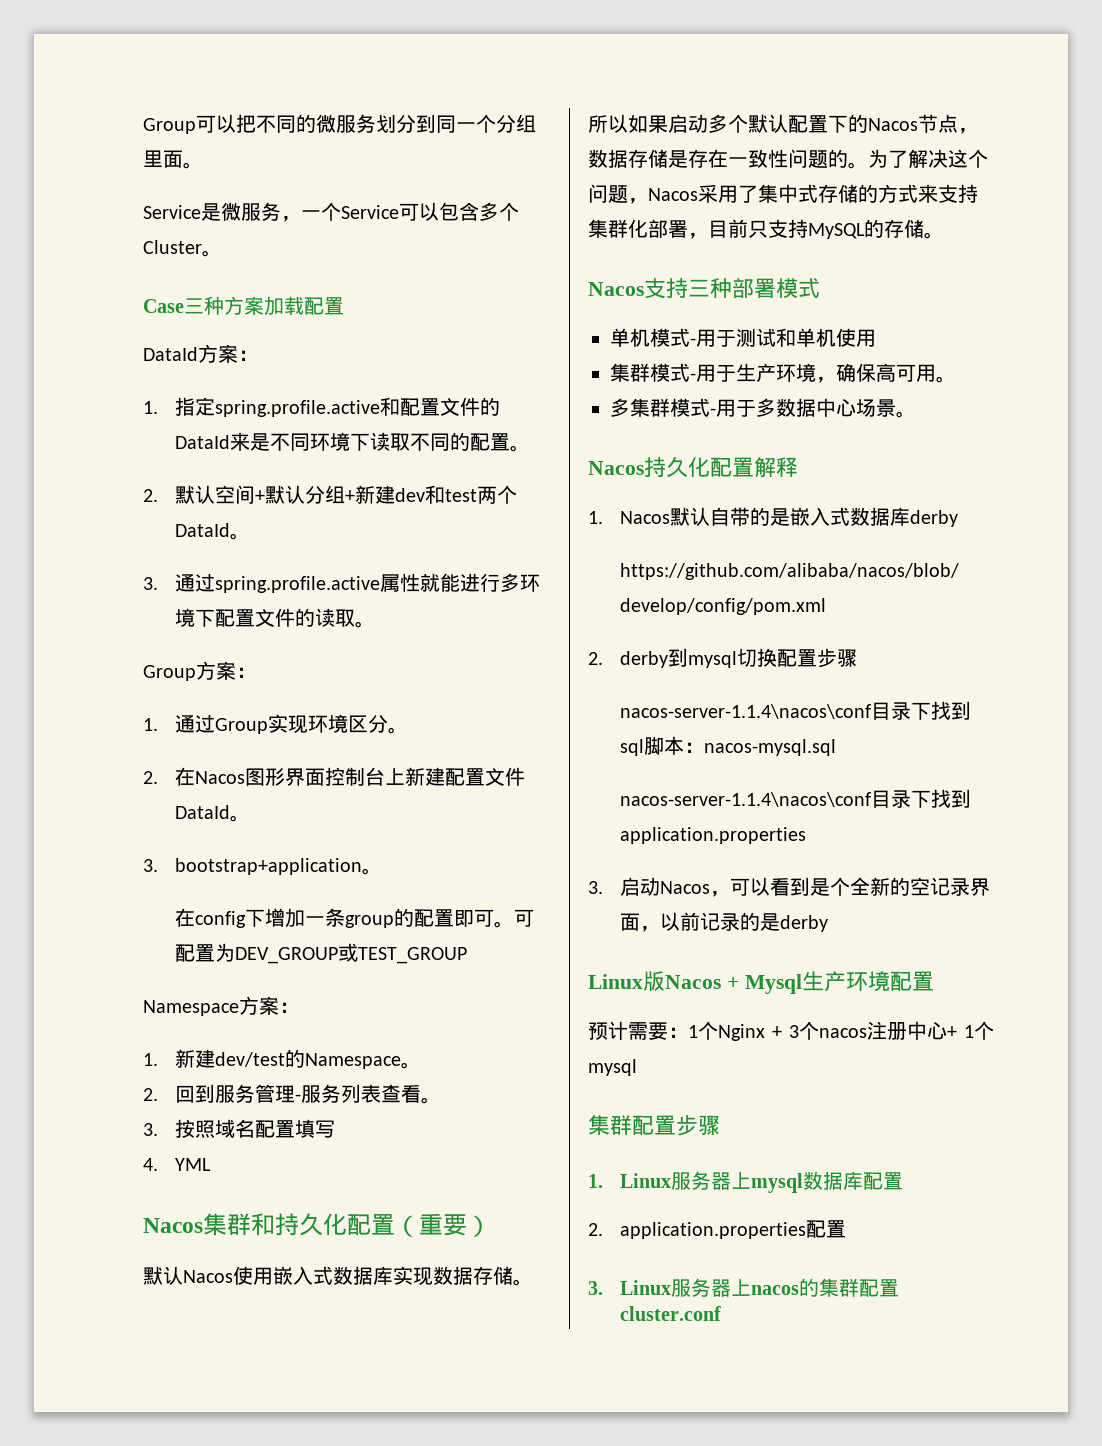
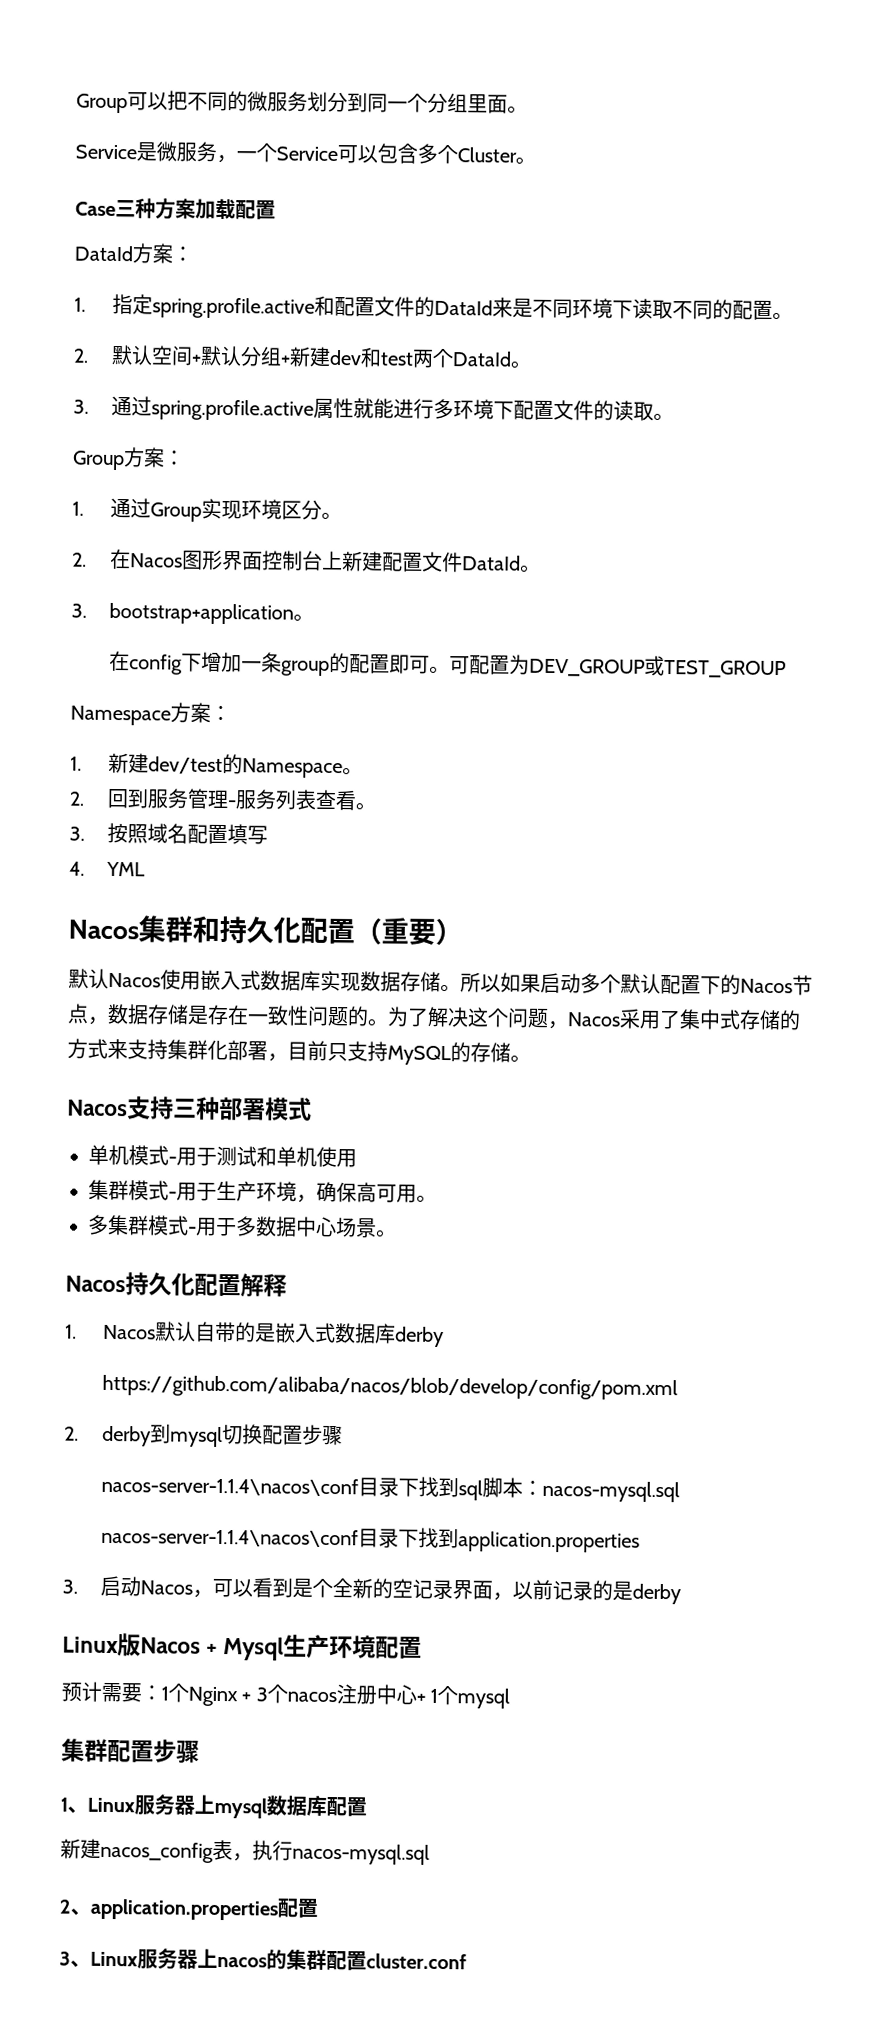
- 1. Linux服务器上mysql数据库配置
+ 1、Linux服务器上mysql数据库配置
- 2. application.properties配置
+ 新建nacos_config表，执行nacos-mysql.sql
+ 2、application.properties配置
- 3. Linux服务器上nacos的集群配置cluster.conf
+ 3、Linux服务器上nacos的集群配置cluster.conf

